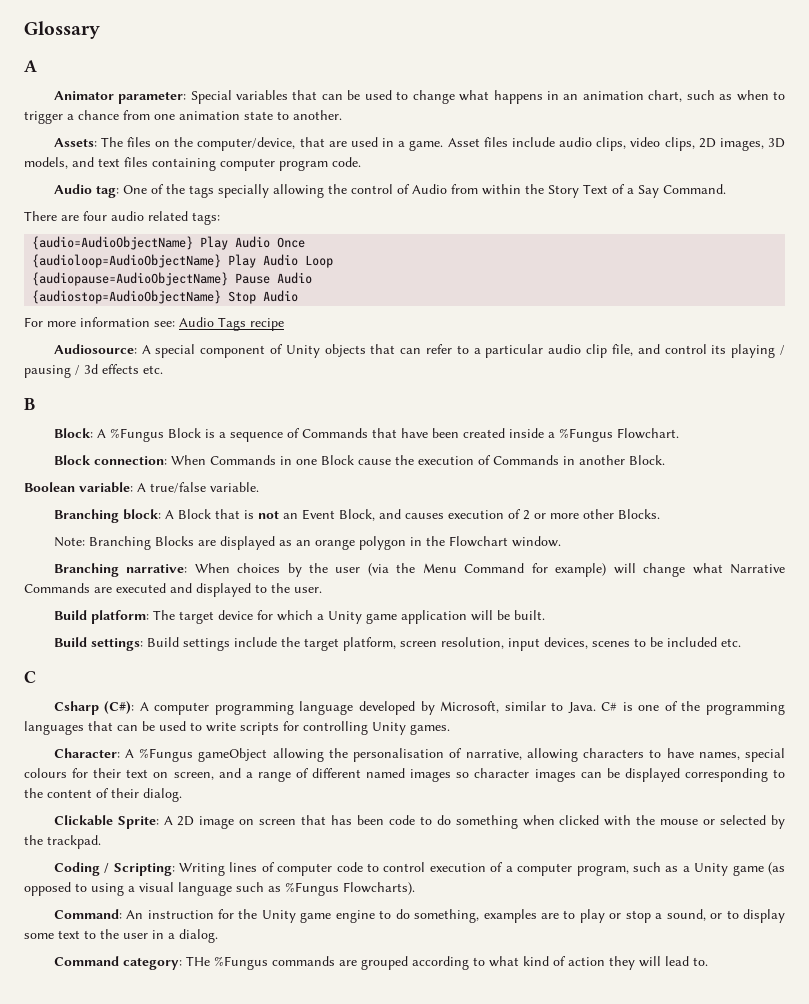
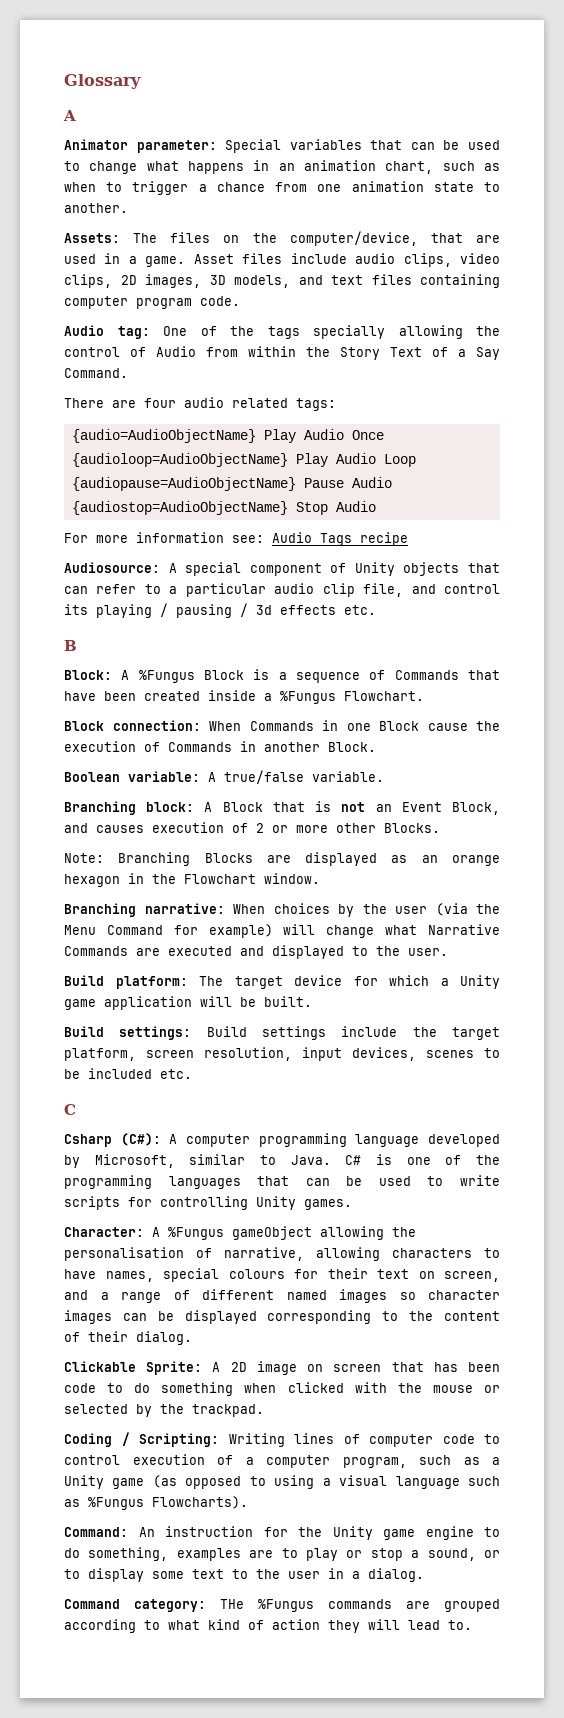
- Note: Branching Blocks are displayed as an orange polygon in the Flowchart window.
+ Note: Branching Blocks are displayed as an orange hexagon in the Flowchart window.

